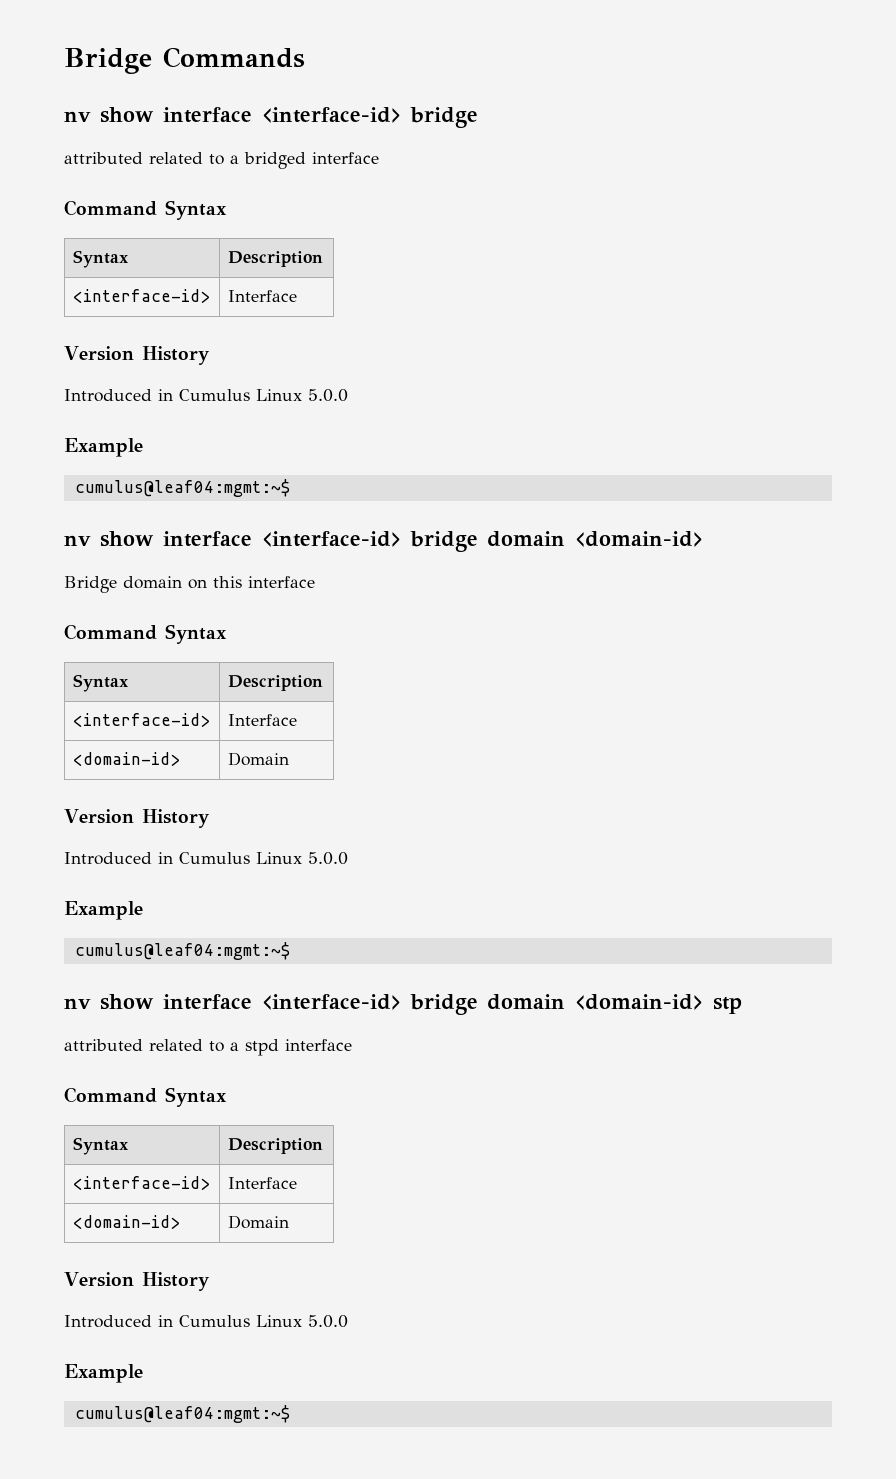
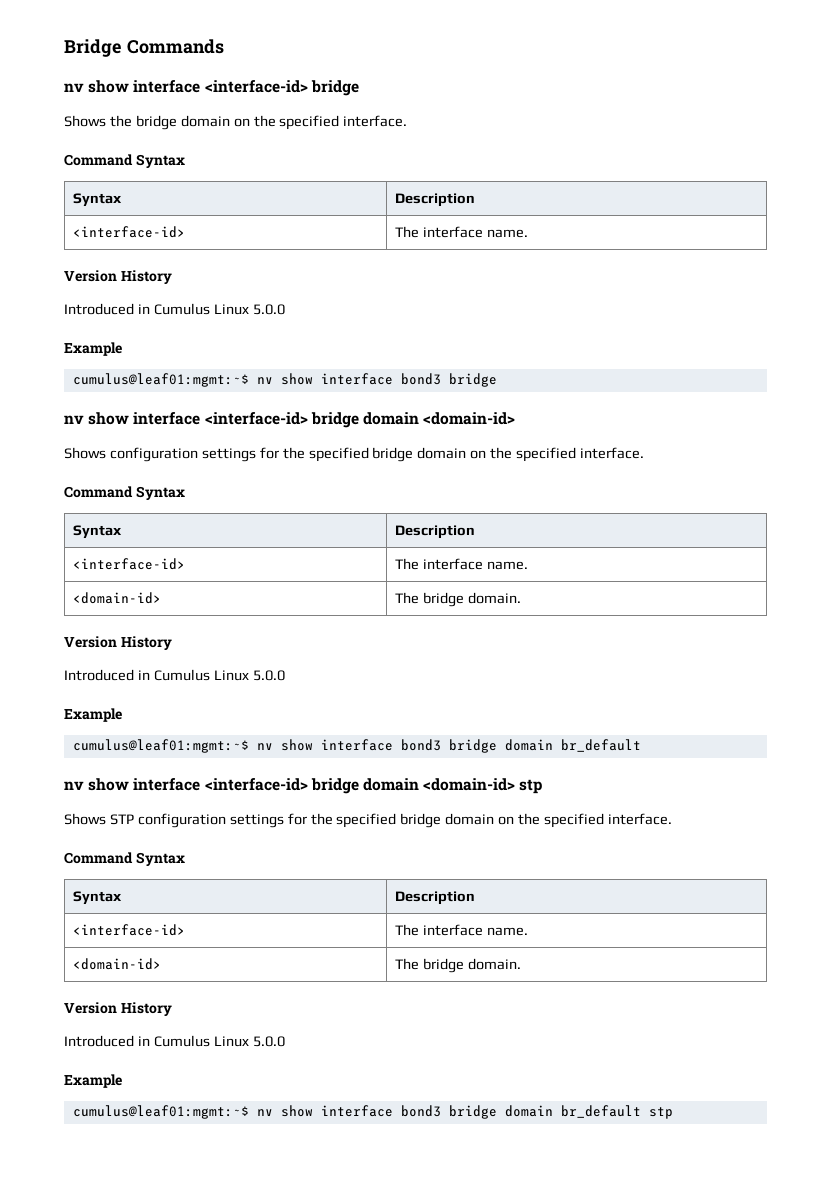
- attributed related to a bridged interface
+ Shows the bridge domain on the specified interface.
  Command Syntax
  Syntax | Description
- <interface-id> | Interface
+ <interface-id> | The interface name.
  Version History
  Introduced in Cumulus Linux 5.0.0
  Example
- cumulus@leaf04:mgmt:~$
+ cumulus@leaf01:mgmt:~$ nv show interface bond3 bridge
- Bridge domain on this interface
+ Shows configuration settings for the specified bridge domain on the specified interface.
  Command Syntax
  Syntax | Description
- <interface-id> | Interface
- <domain-id> | Domain
+ <interface-id> | The interface name.
+ <domain-id> | The bridge domain.
  Version History
  Introduced in Cumulus Linux 5.0.0
  Example
- cumulus@leaf04:mgmt:~$
+ cumulus@leaf01:mgmt:~$ nv show interface bond3 bridge domain br_default
- attributed related to a stpd interface
+ Shows STP configuration settings for the specified bridge domain on the specified interface.
  Command Syntax
  Syntax | Description
- <interface-id> | Interface
- <domain-id> | Domain
+ <interface-id> | The interface name.
+ <domain-id> | The bridge domain.
  Version History
  Introduced in Cumulus Linux 5.0.0
  Example
- cumulus@leaf04:mgmt:~$
+ cumulus@leaf01:mgmt:~$ nv show interface bond3 bridge domain br_default stp

